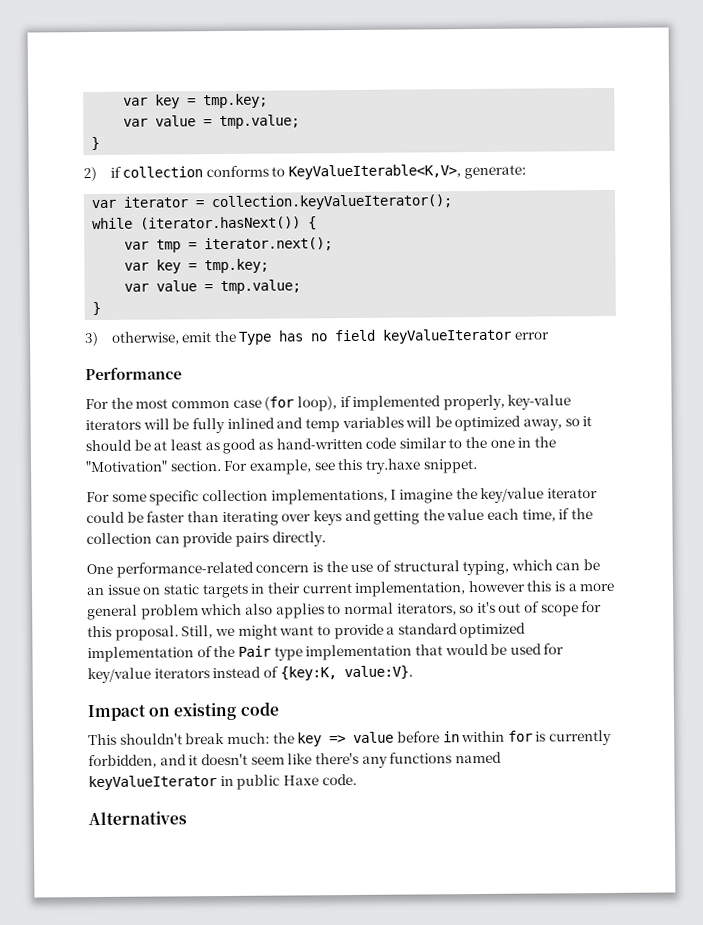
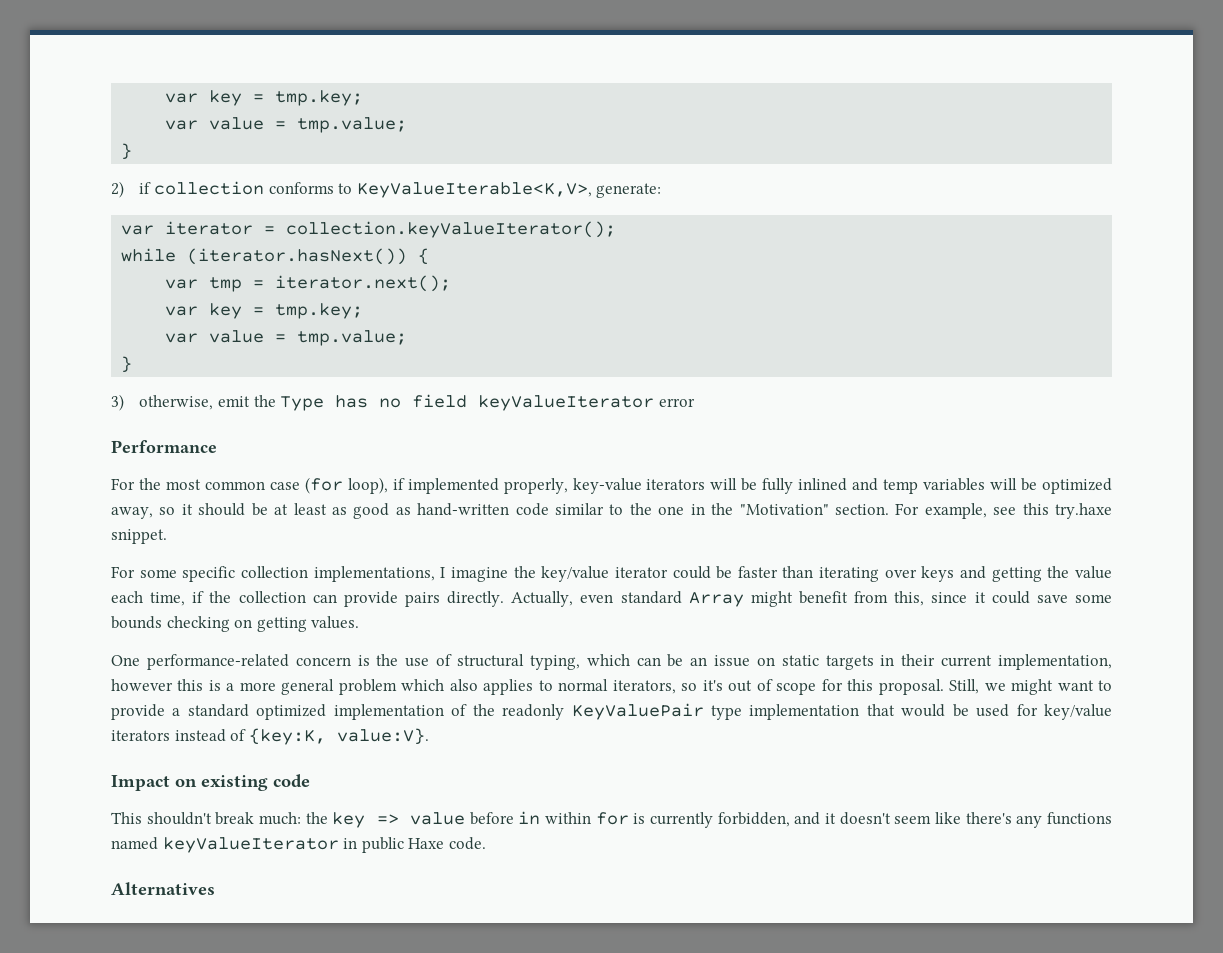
+ Actually, even standard Array might benefit from this, since it could save some bounds checking on getting values.
- Still, we might want to provide a standard optimized implementation of the Pair type implementation that would be used for key/value iterators instead of {key:K, value:V}.
+ Still, we might want to provide a standard optimized implementation of the readonly KeyValuePair type implementation that would be used for key/value iterators instead of {key:K, value:V}.

